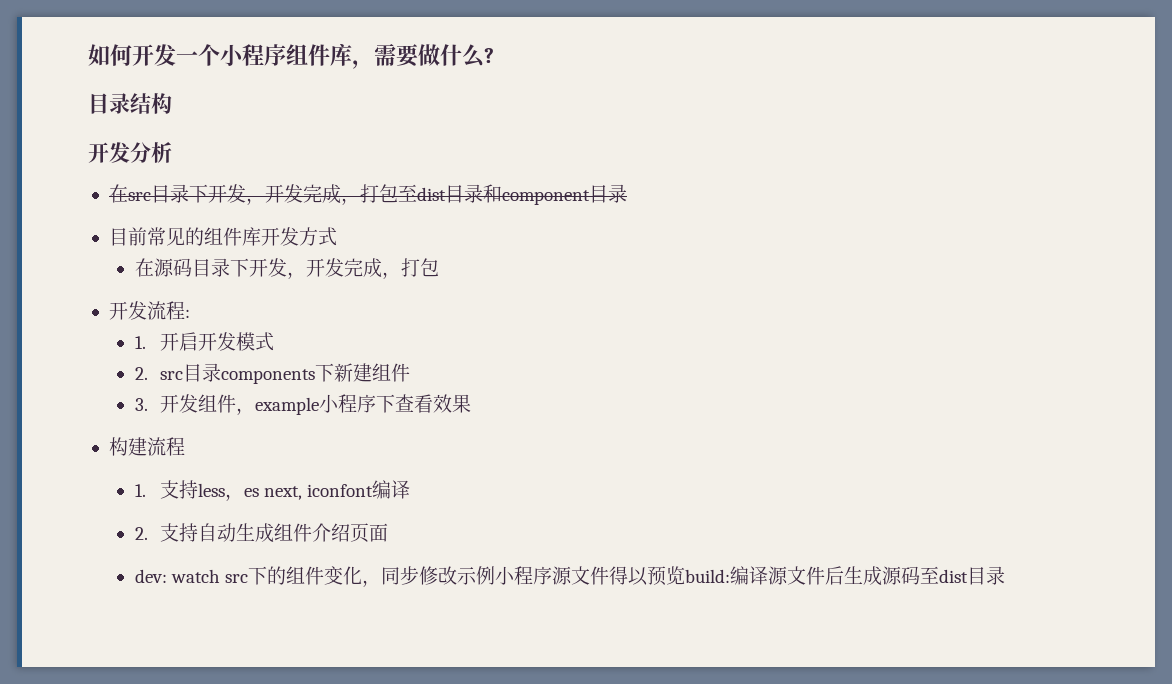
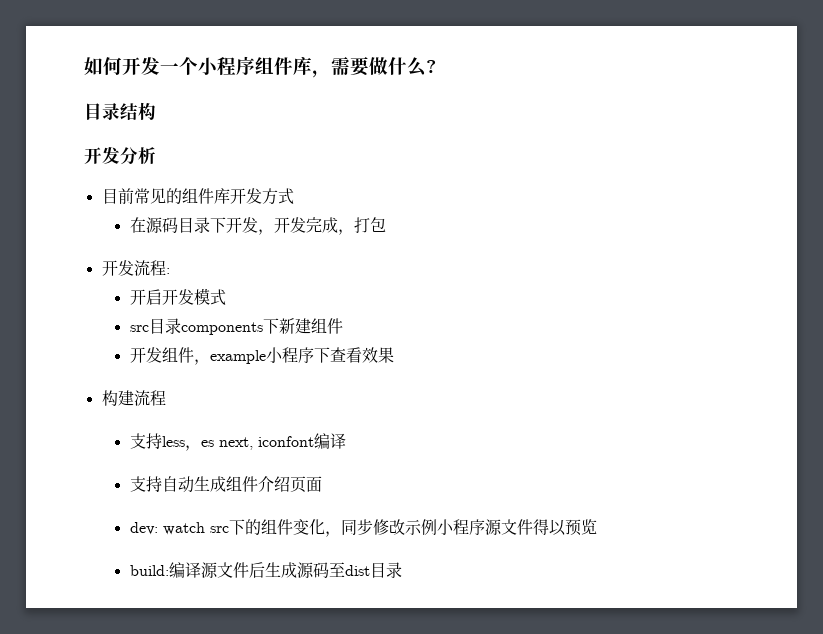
- 在src目录下开发，开发完成，打包至dist目录和component目录
- 1.开启开发模式
+ 开启开发模式
- 2. src目录components下新建组件
+ src目录components下新建组件
- 3.开发组件，example小程序下查看效果
+ 开发组件，example小程序下查看效果
- 1.支持less，es next, iconfont编译
+ 支持less，es next, iconfont编译
- 2.支持自动生成组件介绍页面
+ 支持自动生成组件介绍页面
- dev: watch src下的组件变化，同步修改示例小程序源文件得以预览build:编译源文件后生成源码至dist目录
+ dev: watch src下的组件变化，同步修改示例小程序源文件得以预览
+ build:编译源文件后生成源码至dist目录

